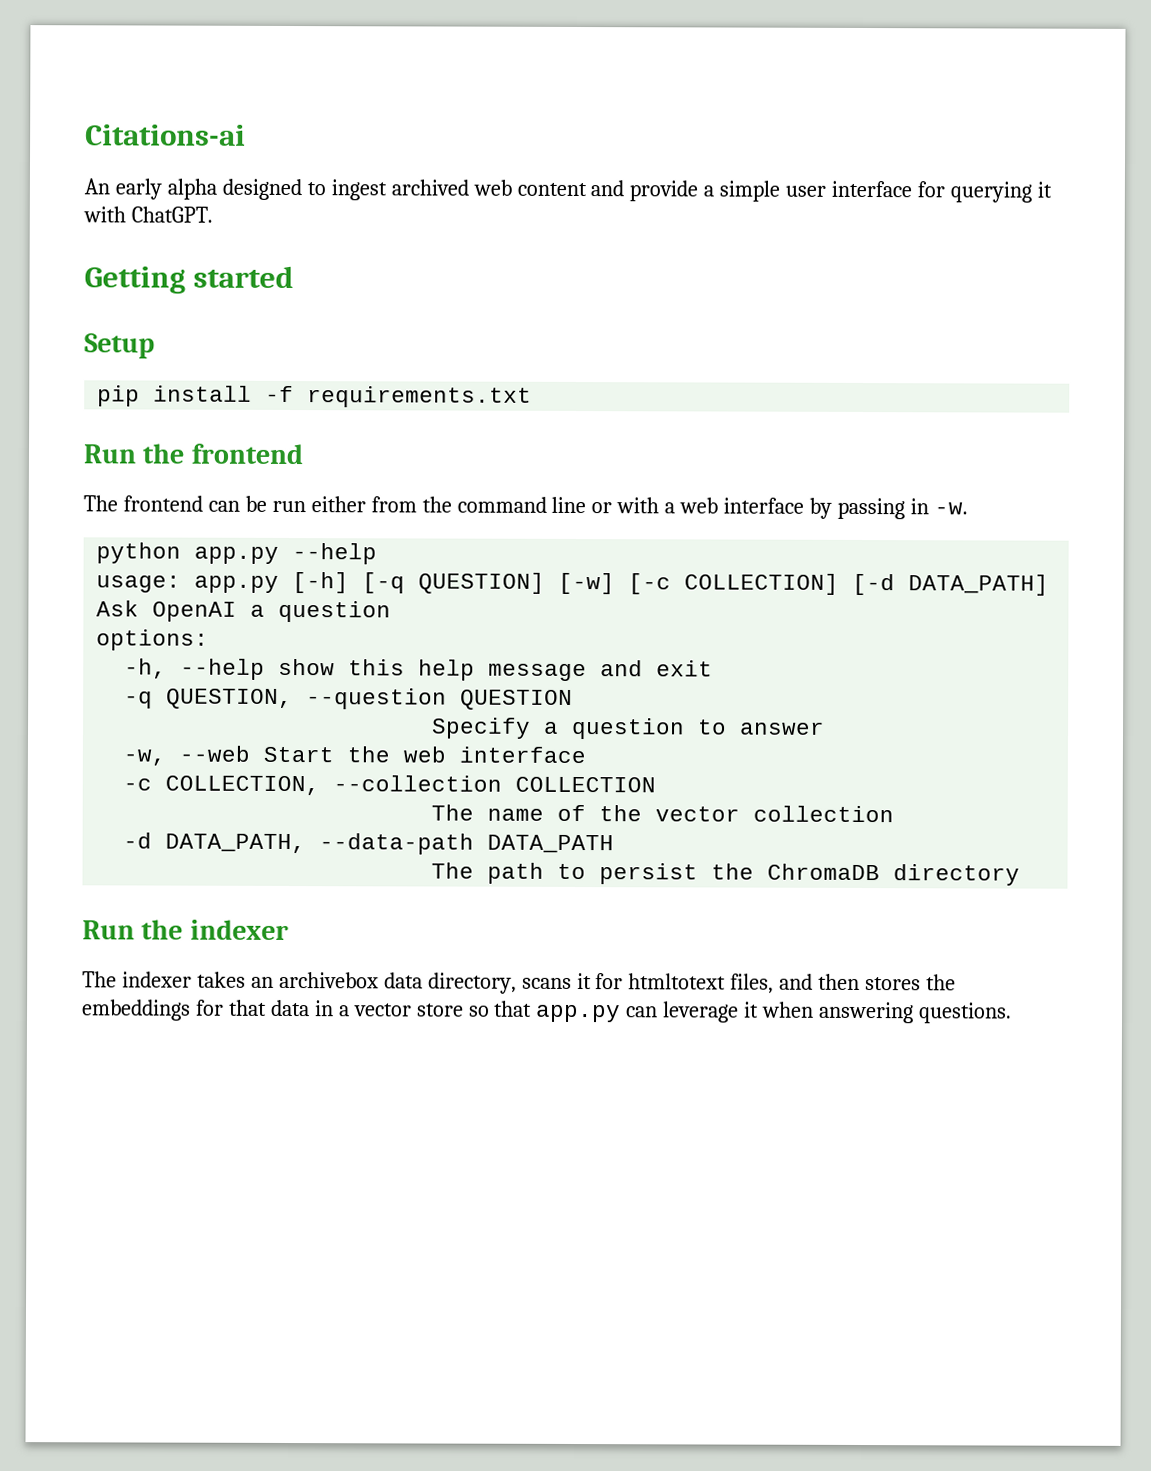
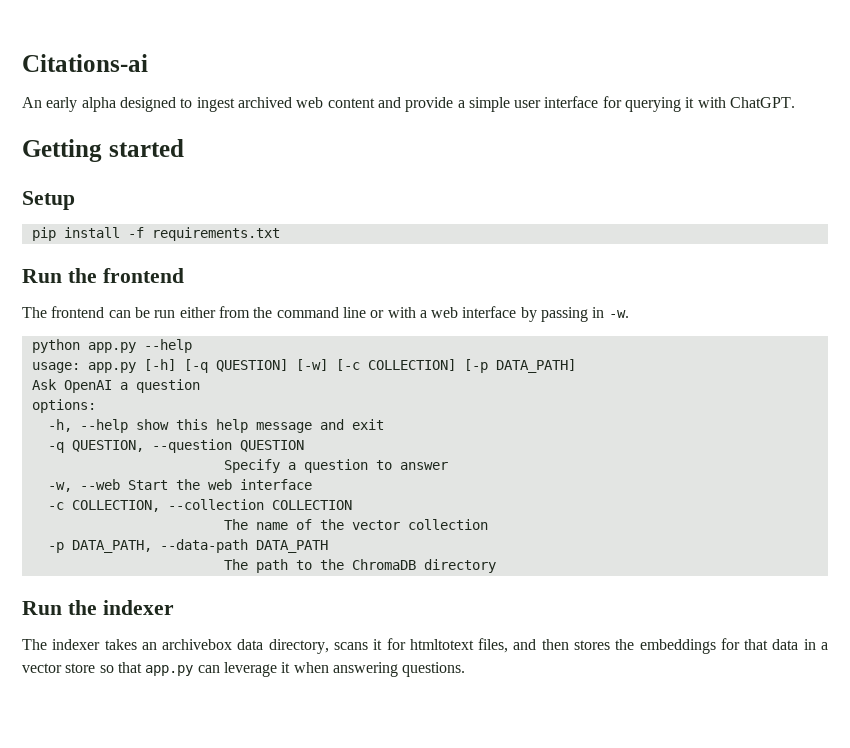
- usage: app.py [-h] [-q QUESTION] [-w] [-c COLLECTION] [-d DATA_PATH]
+ usage: app.py [-h] [-q QUESTION] [-w] [-c COLLECTION] [-p DATA_PATH]
- -d DATA_PATH, --data-path DATA_PATH
+ -p DATA_PATH, --data-path DATA_PATH
- The path to persist the ChromaDB directory
+ The path to the ChromaDB directory

